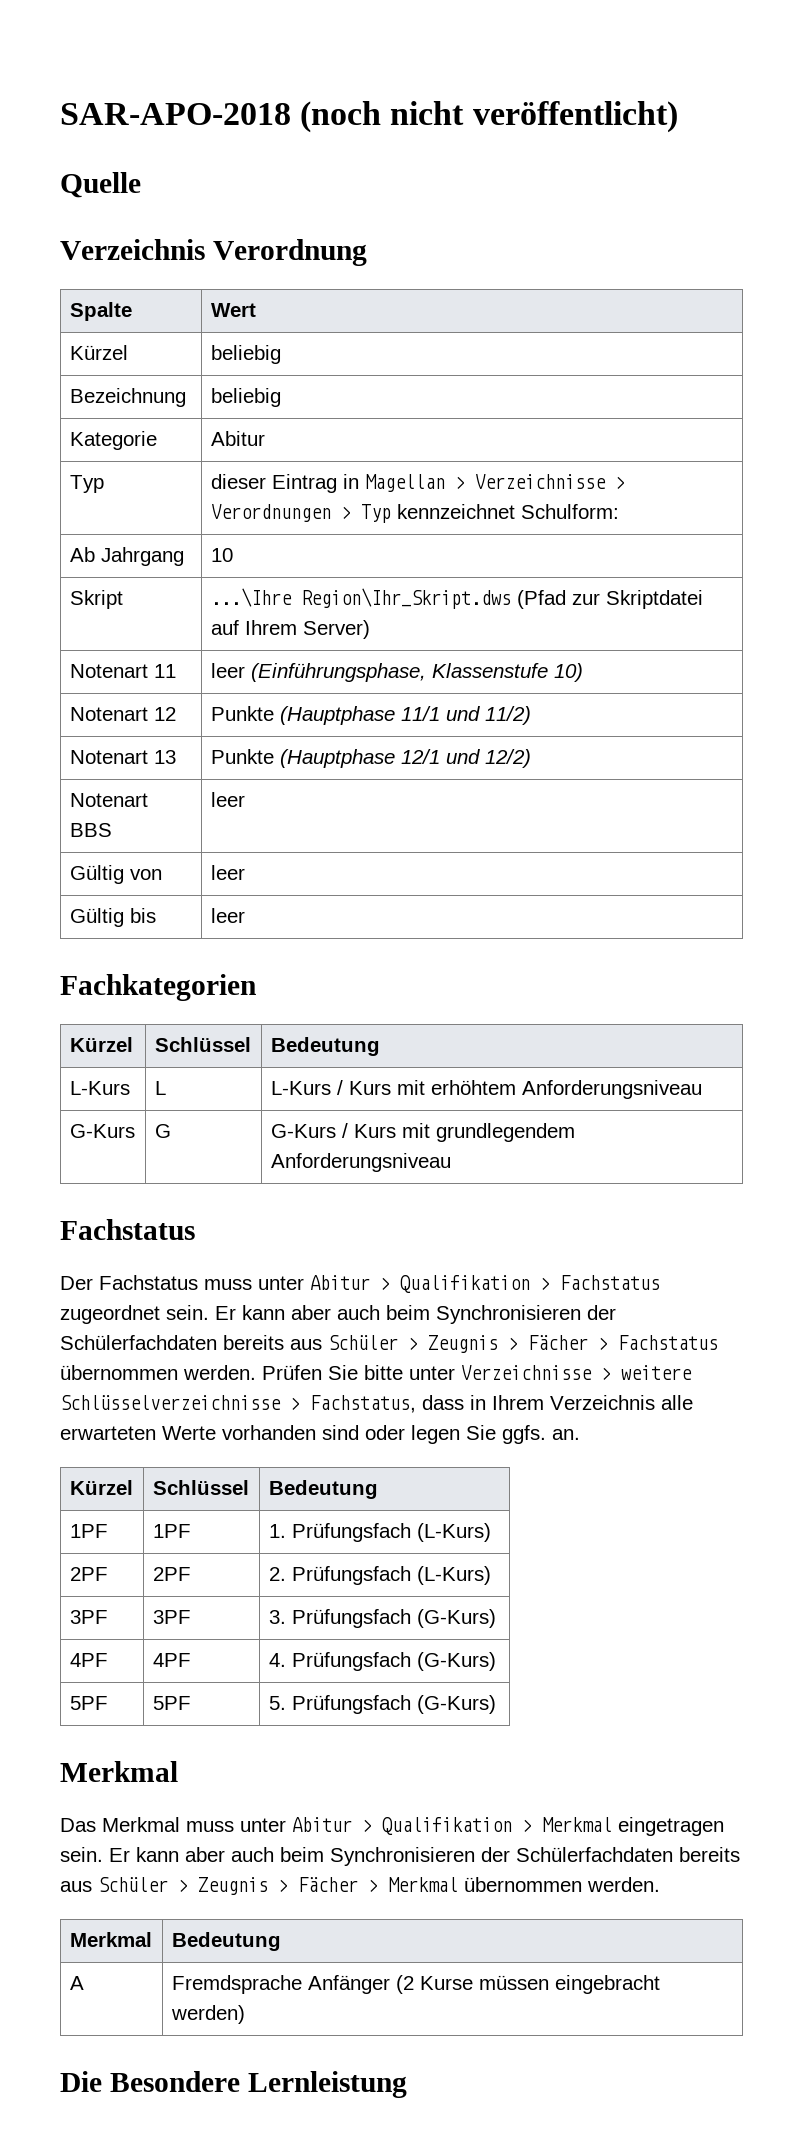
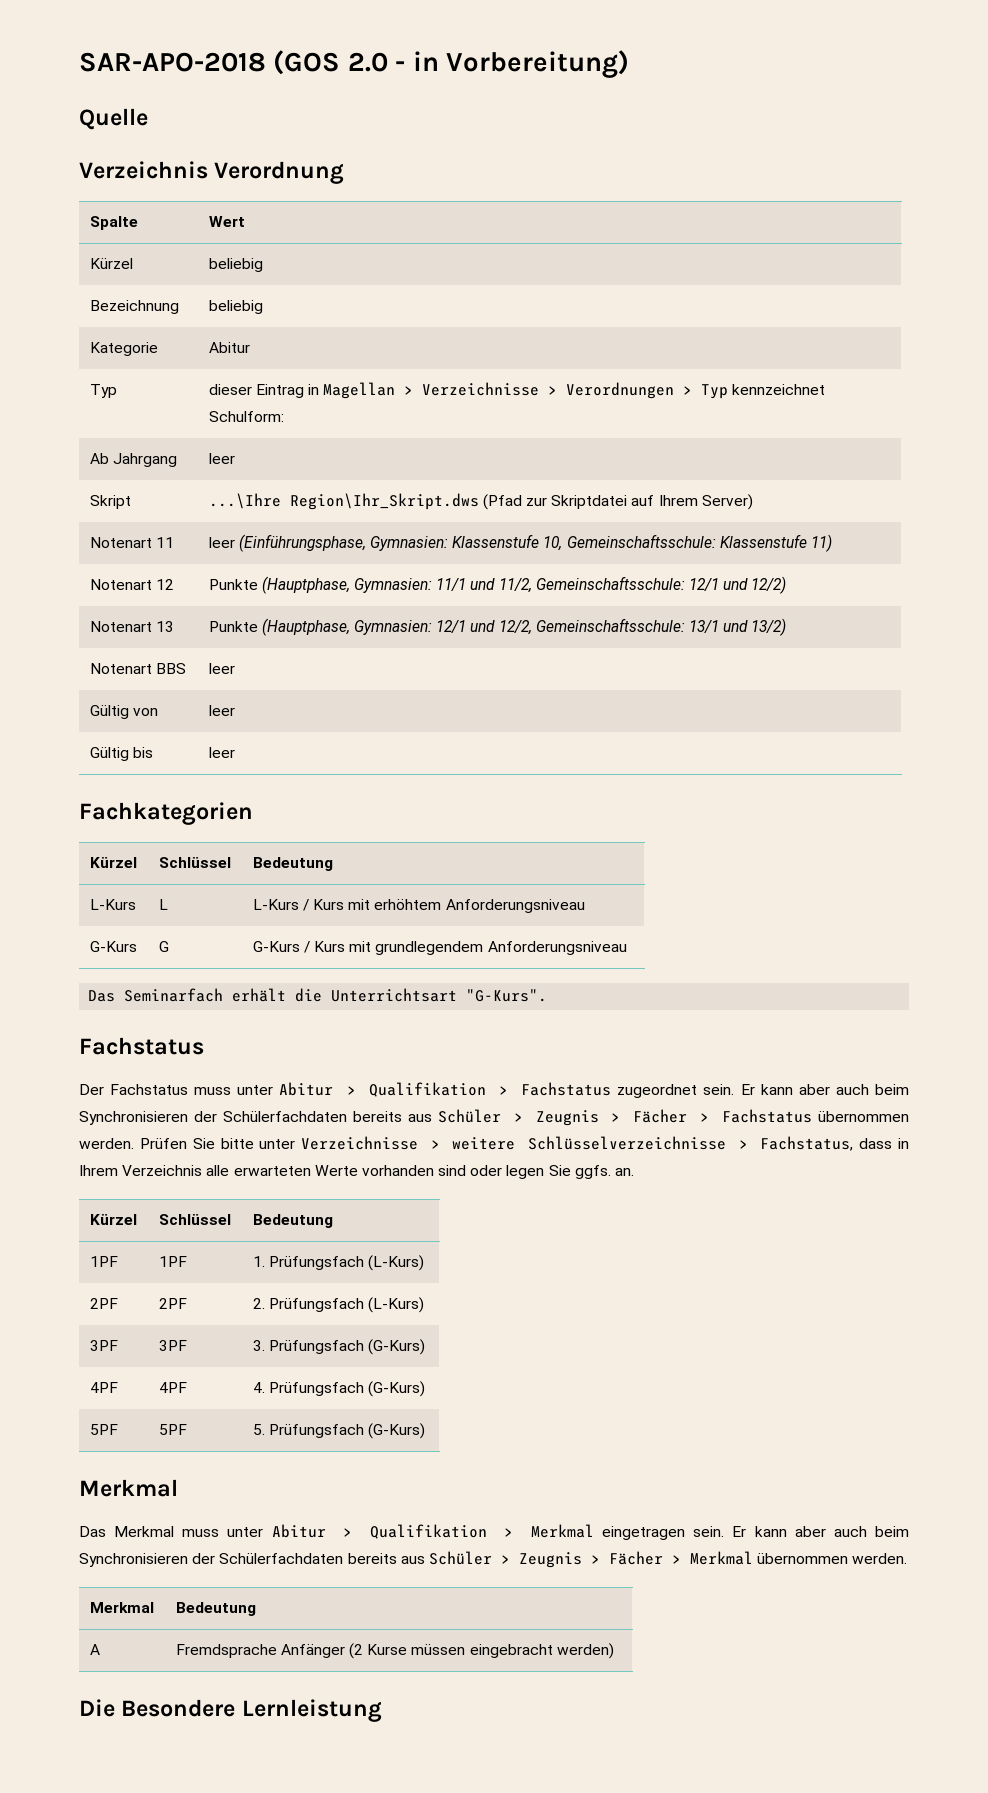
- SAR-APO-2018 (noch nicht veröffentlicht)
+ SAR-APO-2018 (GOS 2.0 - in Vorbereitung)
- Ab Jahrgang | 10
+ Ab Jahrgang | leer
- Notenart 11 | leer (Einführungsphase, Klassenstufe 10)
- Notenart 12 | Punkte (Hauptphase 11/1 und 11/2)
- Notenart 13 | Punkte (Hauptphase 12/1 und 12/2)
+ Notenart 11 | leer (Einführungsphase, Gymnasien: Klassenstufe 10, Gemeinschaftsschule: Klassenstufe 11)
+ Notenart 12 | Punkte (Hauptphase, Gymnasien: 11/1 und 11/2, Gemeinschaftsschule: 12/1 und 12/2)
+ Notenart 13 | Punkte (Hauptphase, Gymnasien: 12/1 und 12/2, Gemeinschaftsschule: 13/1 und 13/2)
+ Das Seminarfach erhält die Unterrichtsart "G-Kurs".

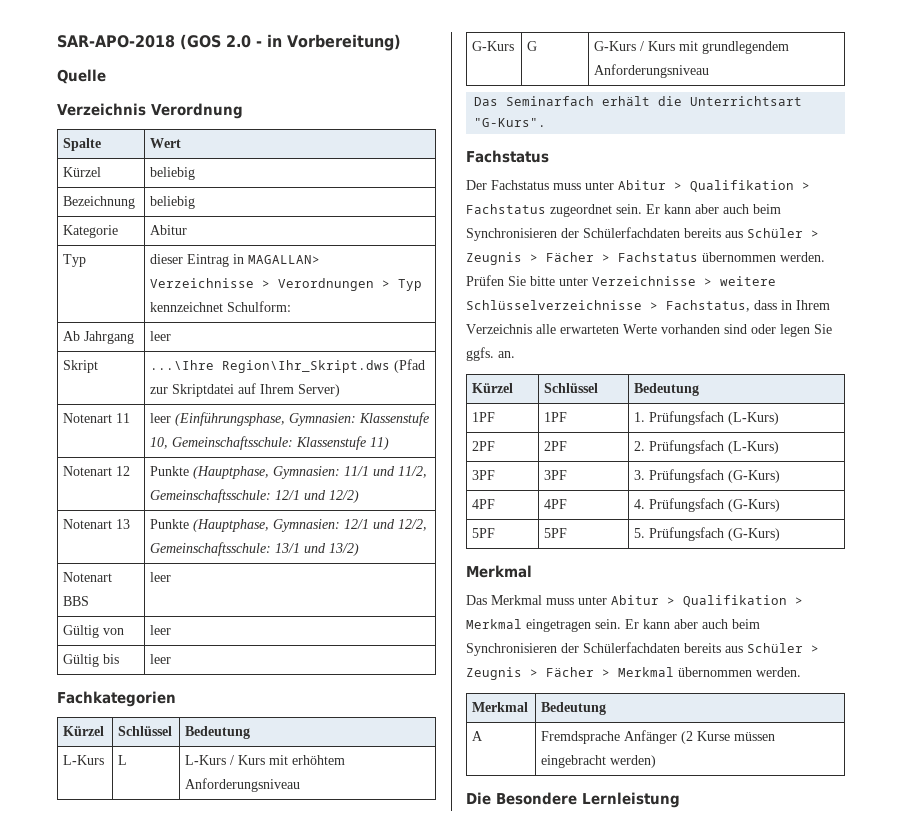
- Typ | dieser Eintrag in Magellan > Verzeichnisse > Verordnungen > Typ kennzeichnet Schulform:
+ Typ | dieser Eintrag in MAGALLAN> Verzeichnisse > Verordnungen > Typ kennzeichnet Schulform:

